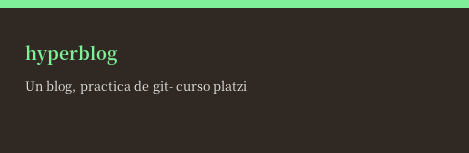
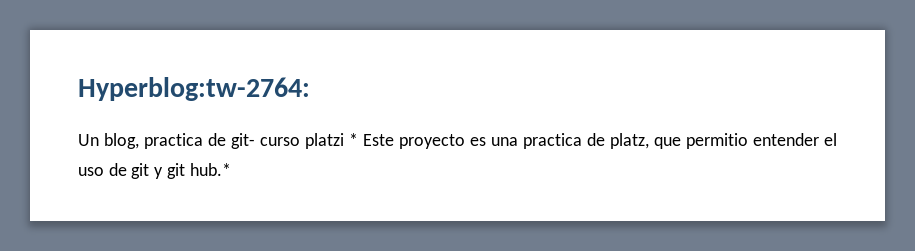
- hyperblog
+ Hyperblog:tw-2764:
- Un blog, practica de git- curso platzi
+ Un blog, practica de git- curso platzi * Este proyecto es una practica de platz, que permitio entender el uso de git y git hub.*

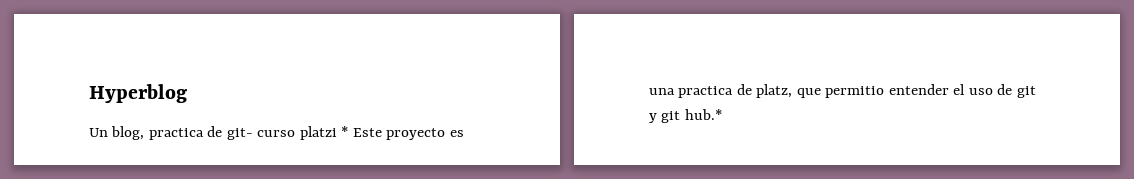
- Hyperblog:tw-2764:
+ Hyperblog

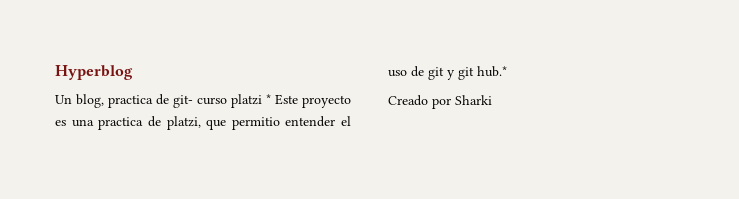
- Un blog, practica de git- curso platzi * Este proyecto es una practica de platz, que permitio entender el uso de git y git hub.*
+ Un blog, practica de git- curso platzi * Este proyecto es una practica de platzi, que permitio entender el uso de git y git hub.*
+ Creado por Sharki

